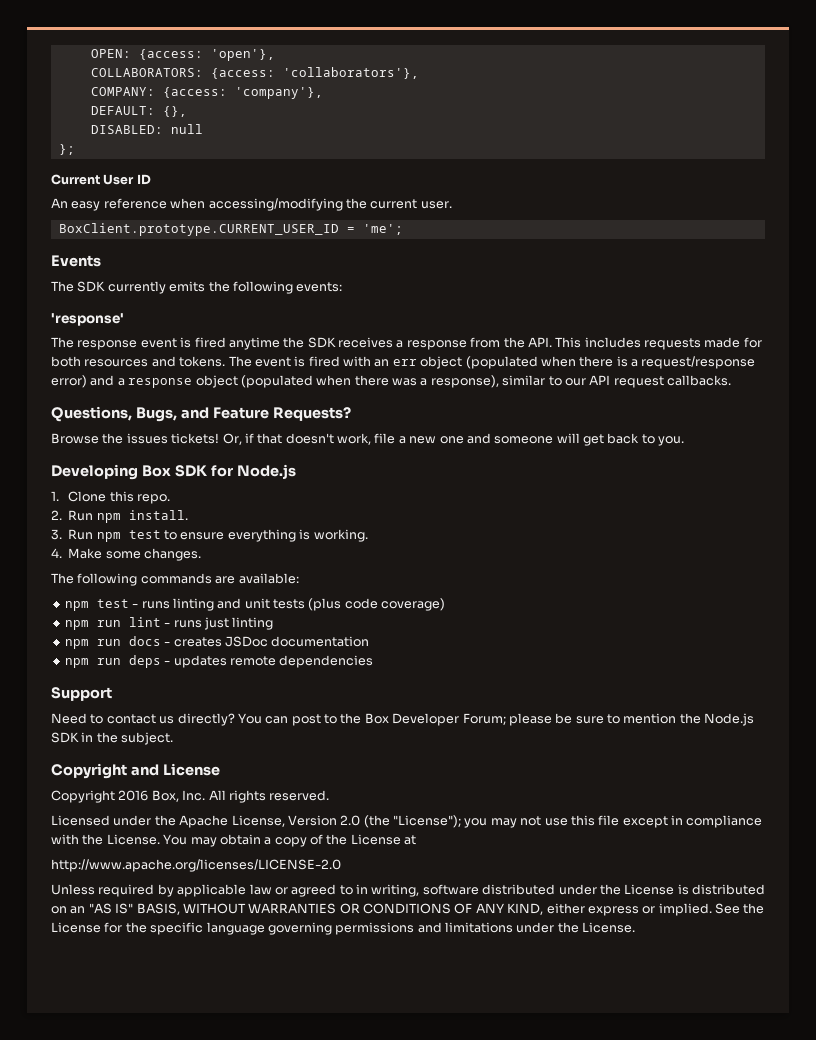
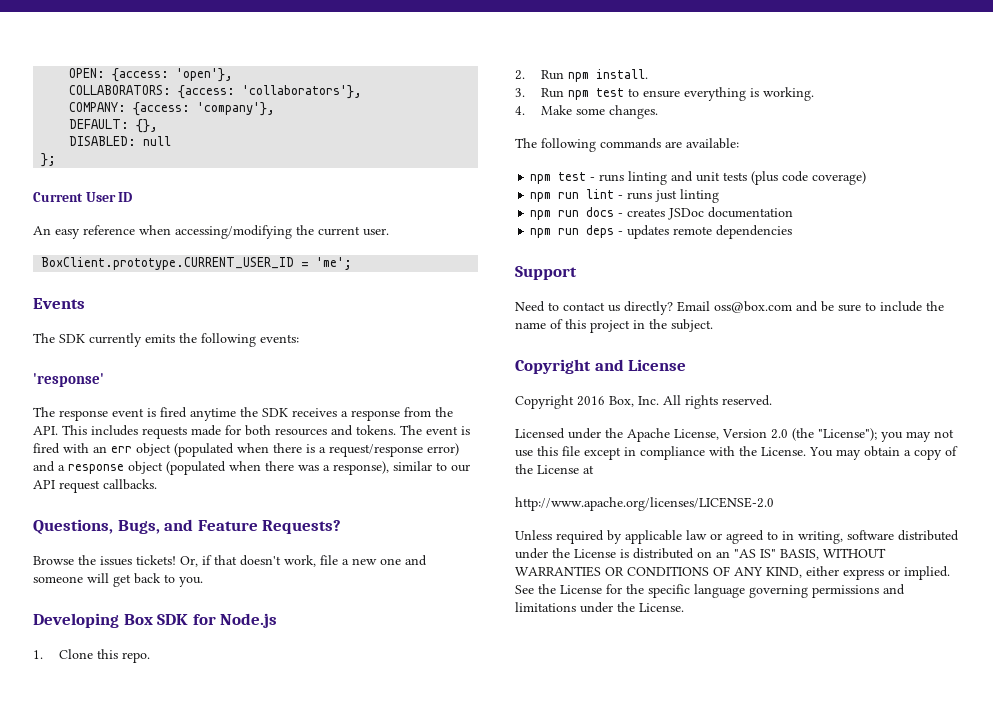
- You can post to the Box Developer Forum; please be sure to mention the Node.js SDK in the subject.
+ Email oss@box.com and be sure to include the name of this project in the subject.

